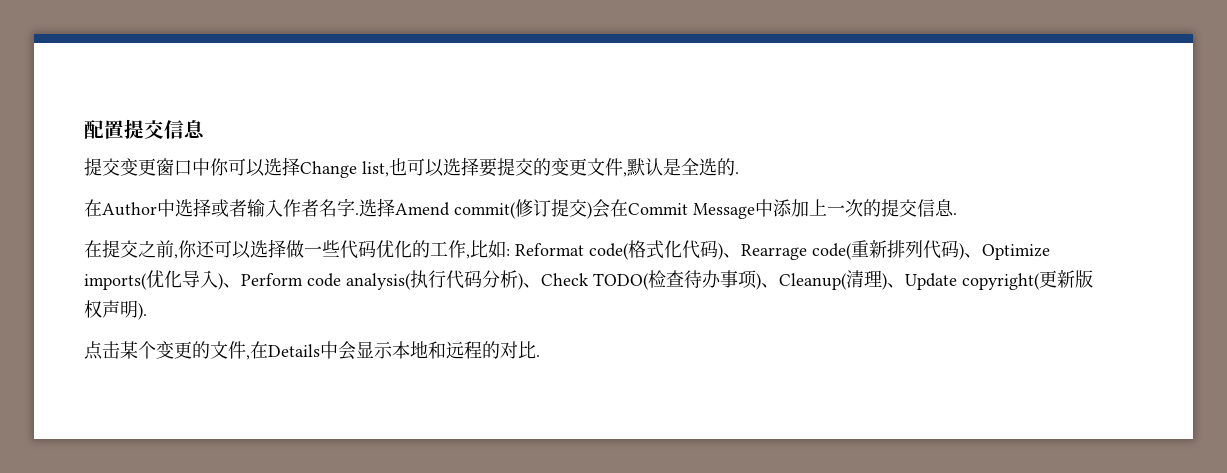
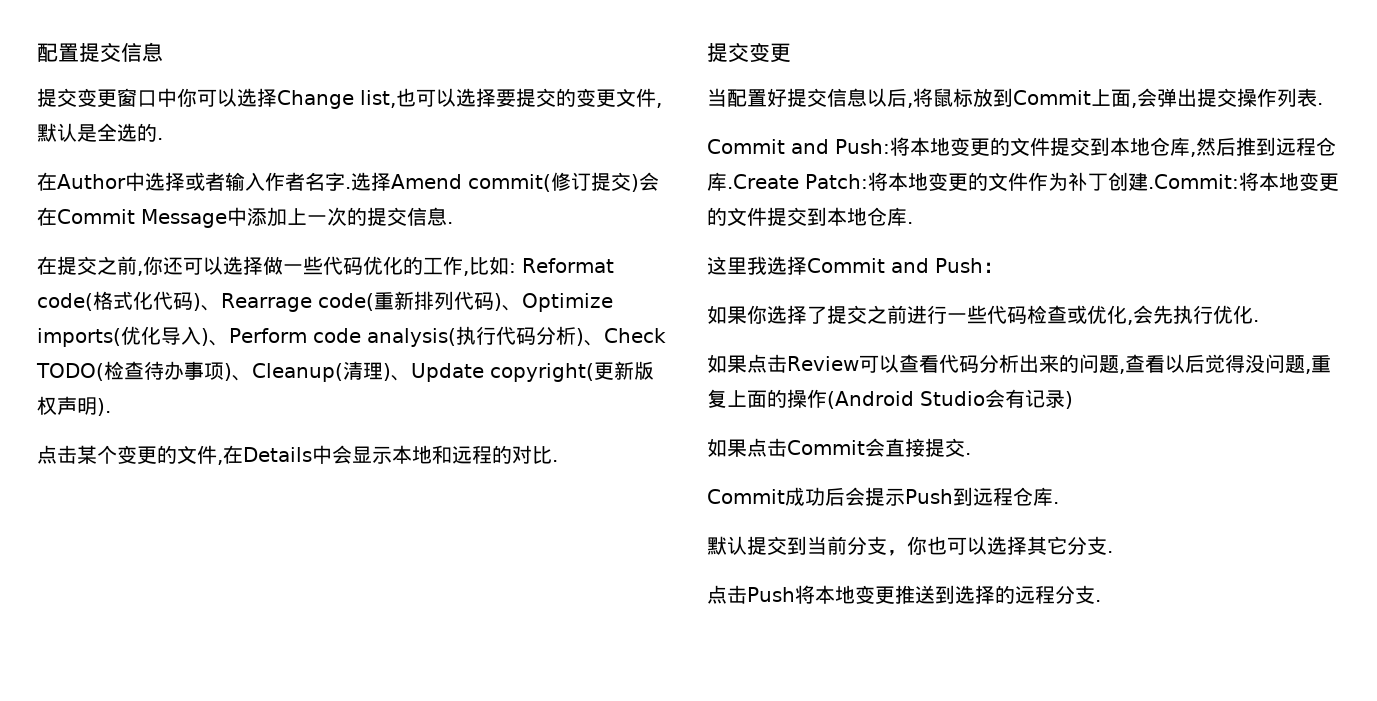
  点击某个变更的文件,在Details中会显示本地和远程的对比.
+ 提交变更
+ 当配置好提交信息以后,将鼠标放到Commit上面,会弹出提交操作列表.
+ Commit and Push:将本地变更的文件提交到本地仓库,然后推到远程仓库.Create Patch:将本地变更的文件作为补丁创建.Commit:将本地变更的文件提交到本地仓库.
+ 这里我选择Commit and Push：
+ 如果你选择了提交之前进行一些代码检查或优化,会先执行优化.
+ 如果点击Review可以查看代码分析出来的问题,查看以后觉得没问题,重复上面的操作(Android Studio会有记录)
+ 如果点击Commit会直接提交.
+ Commit成功后会提示Push到远程仓库.
+ 默认提交到当前分支，你也可以选择其它分支.
+ 点击Push将本地变更推送到选择的远程分支.

